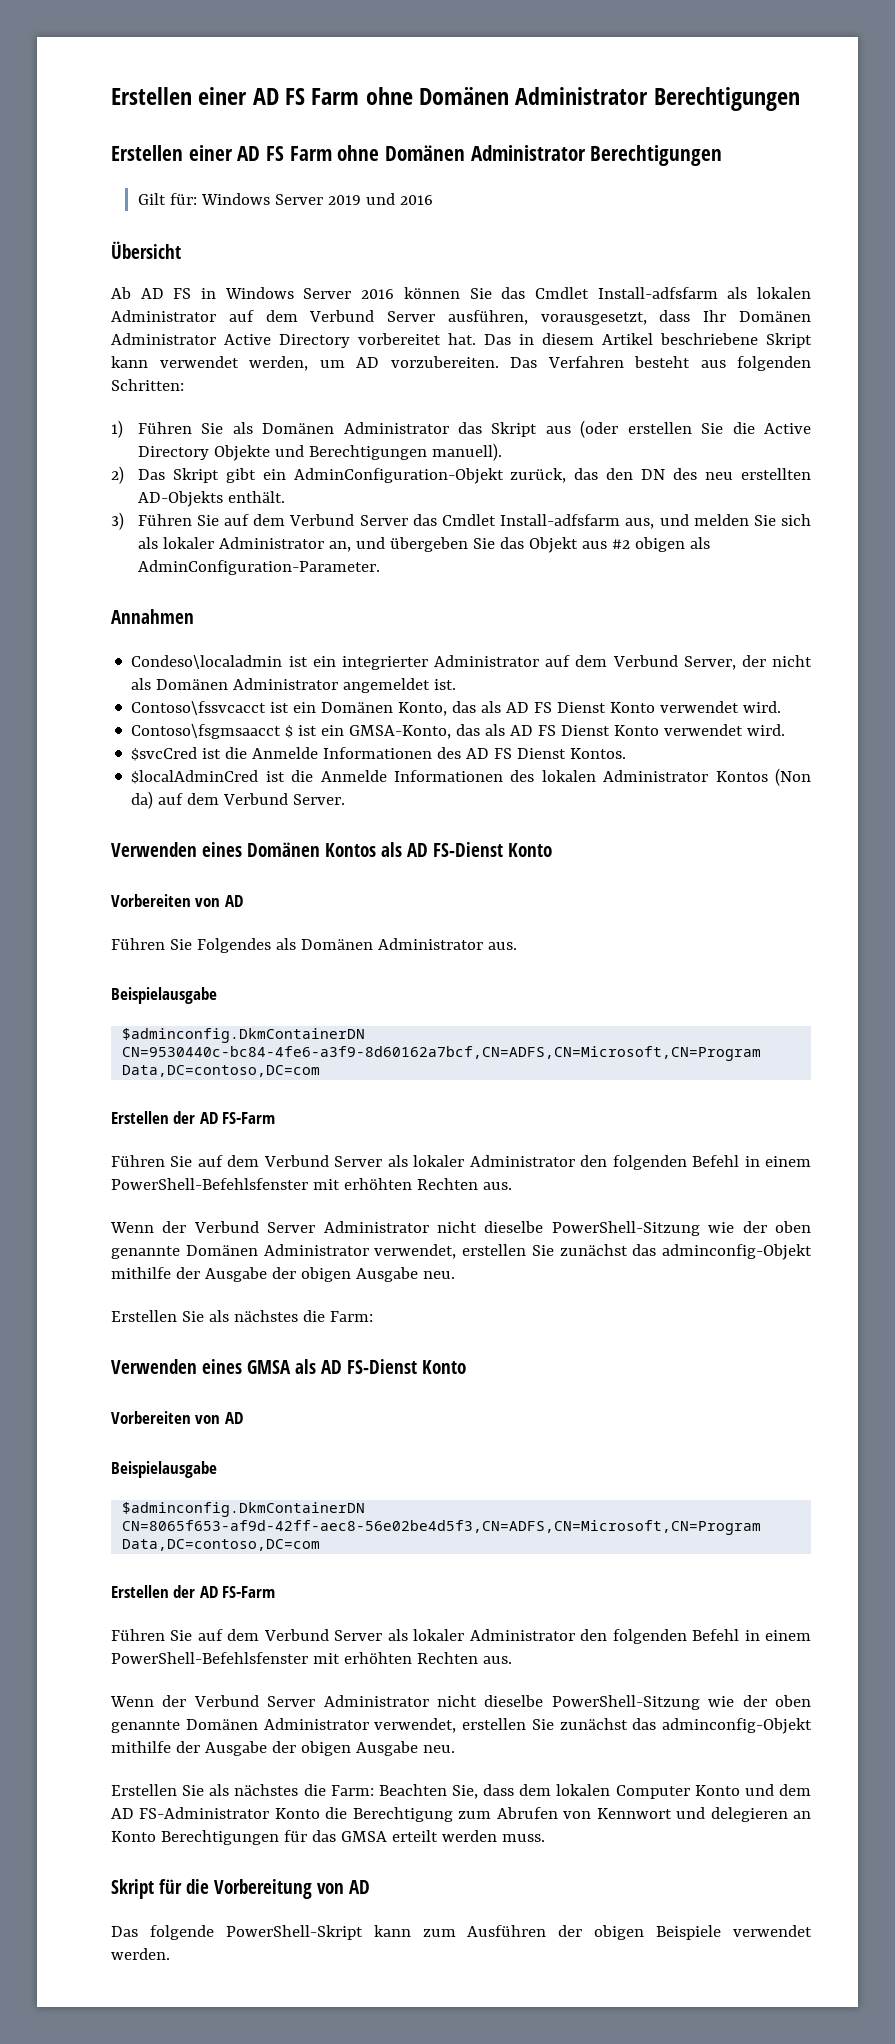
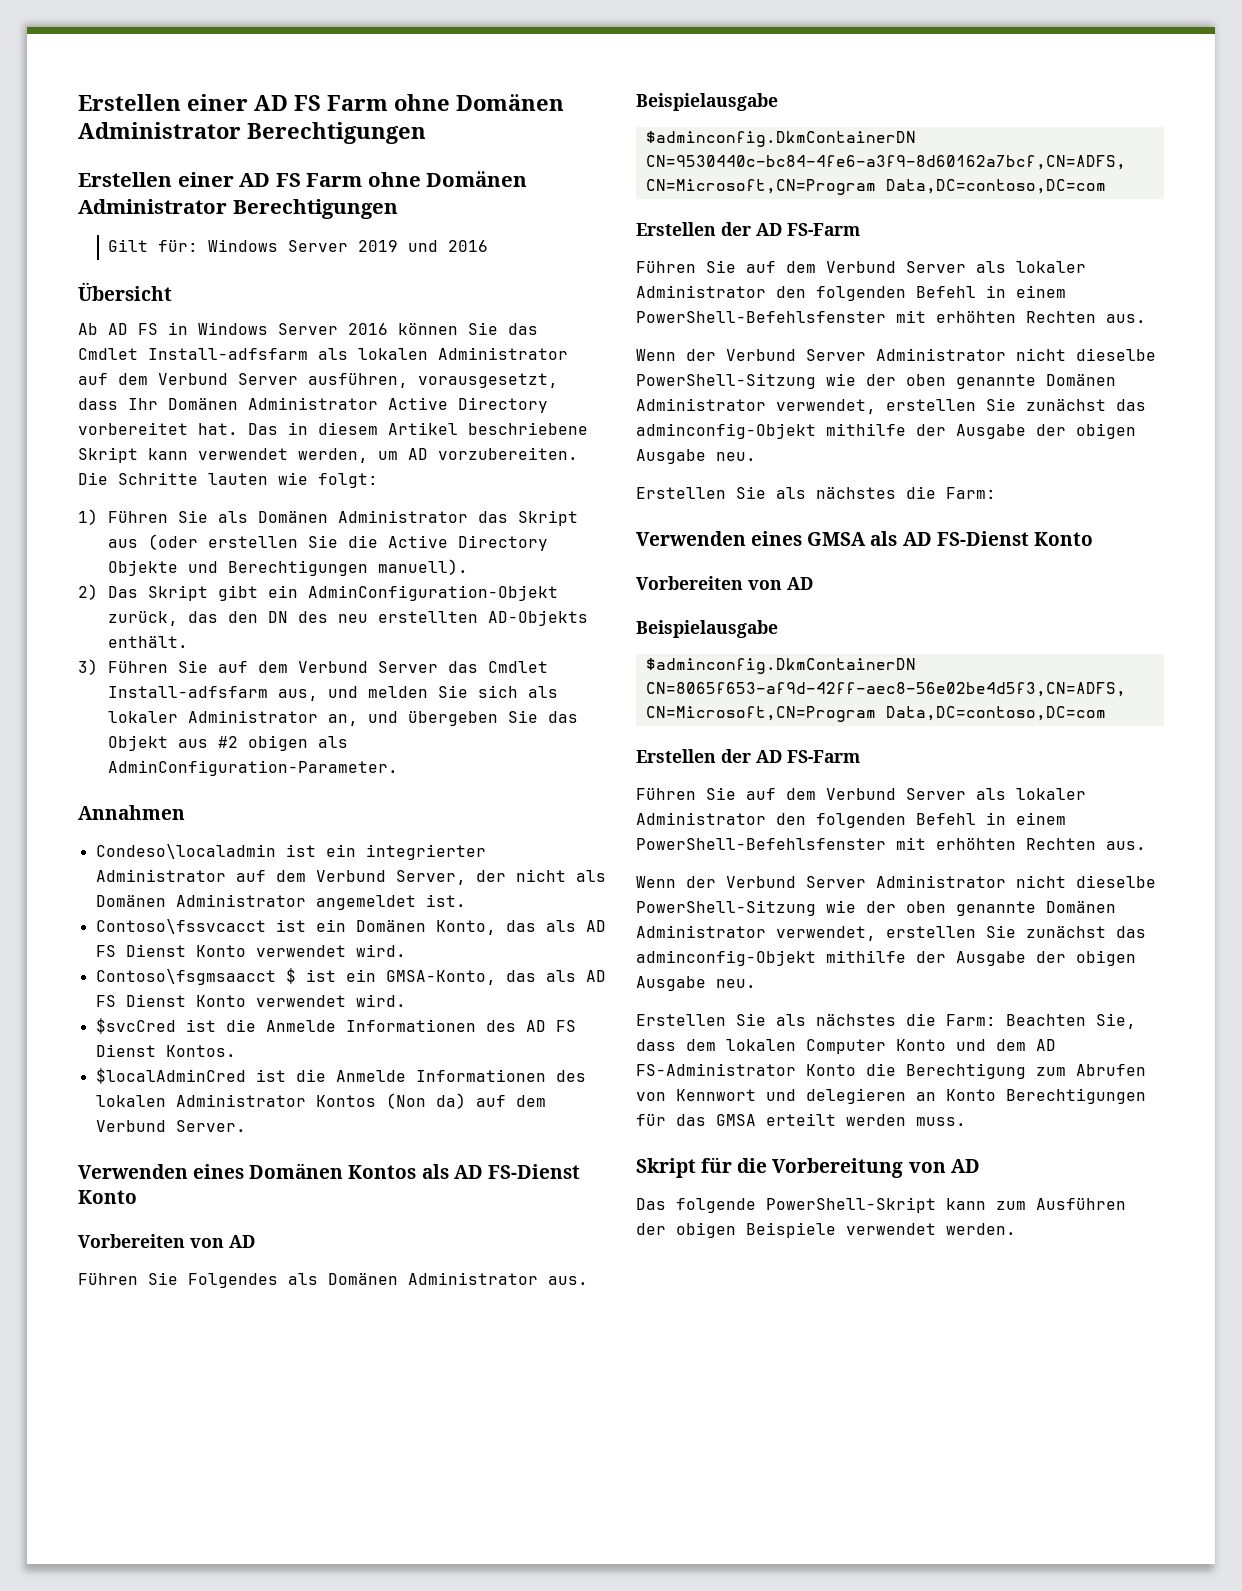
- Das Verfahren besteht aus folgenden Schritten:
+ Die Schritte lauten wie folgt:

